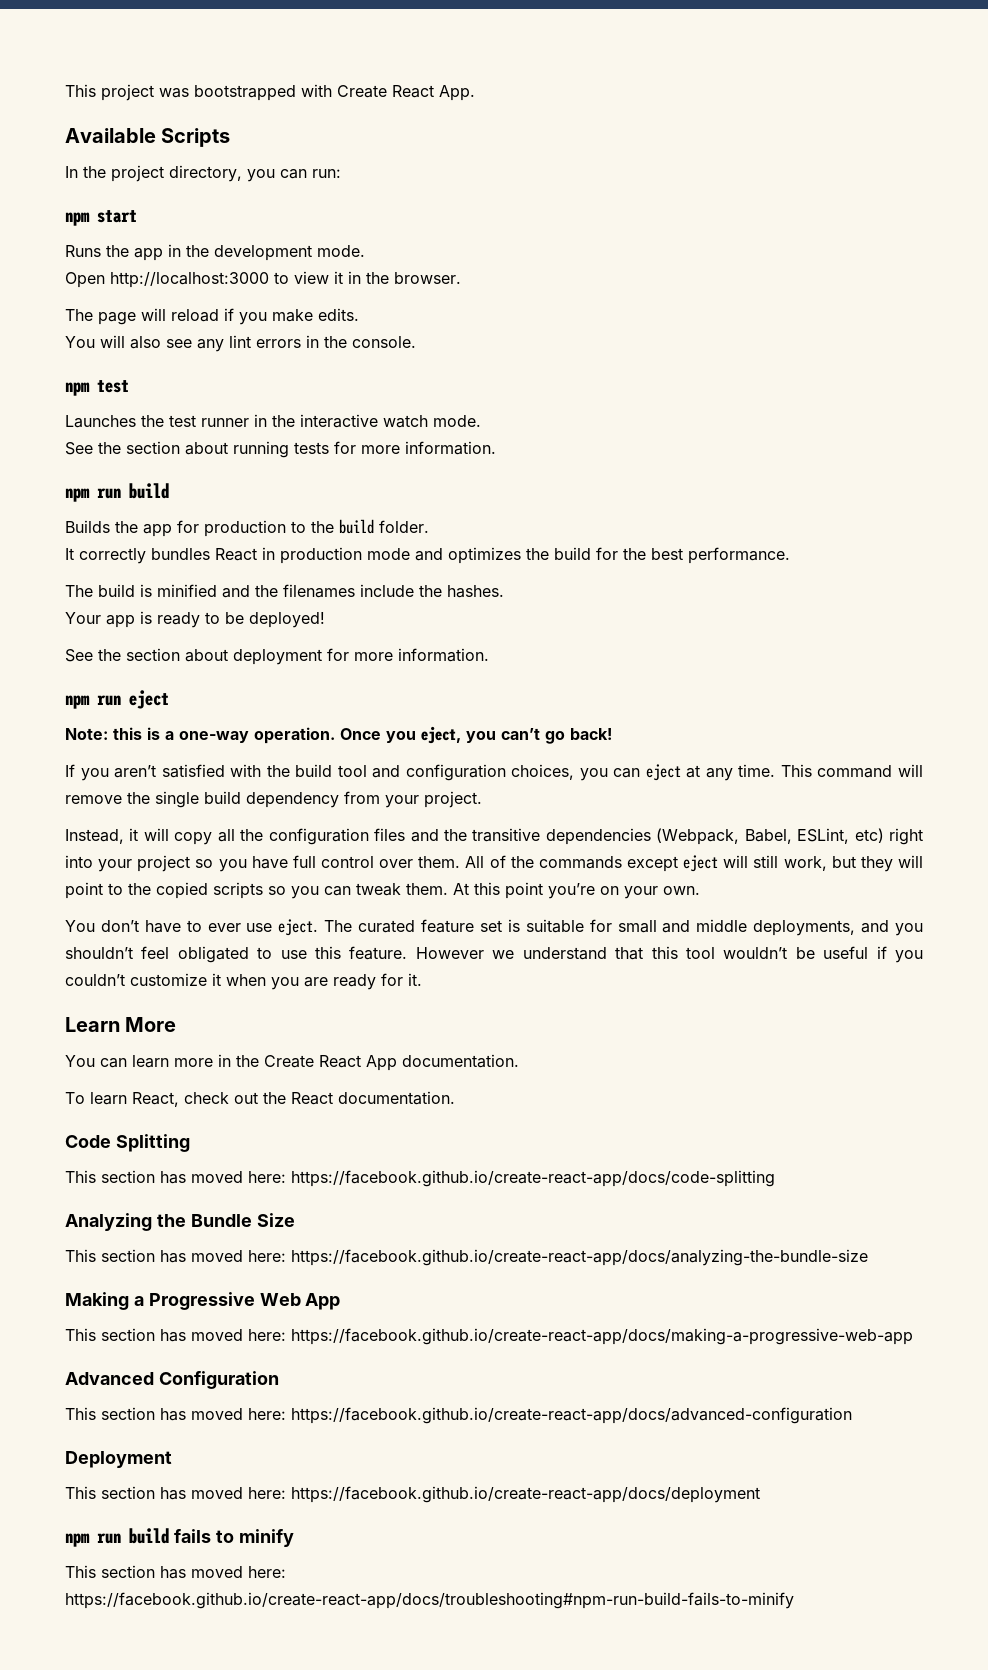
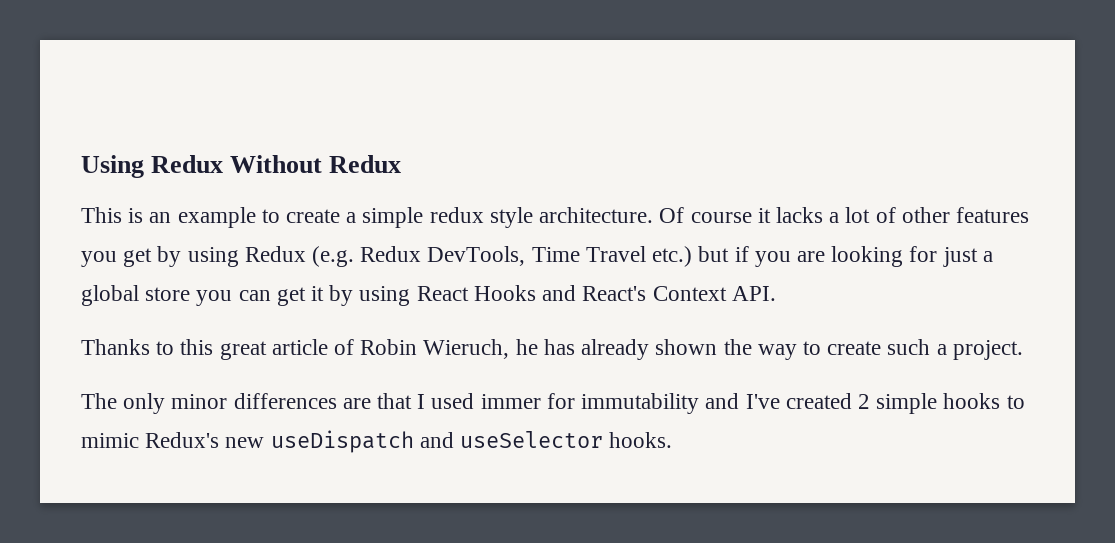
- This project was bootstrapped with Create React App.
- Available Scripts
- In the project directory, you can run:
- npm start
- Runs the app in the development mode.
- Open http://localhost:3000 to view it in the browser.
- The page will reload if you make edits.
- You will also see any lint errors in the console.
- npm test
- Launches the test runner in the interactive watch mode.
- See the section about running tests for more information.
- npm run build
- Builds the app for production to the build folder.
- It correctly bundles React in production mode and optimizes the build for the best performance.
- The build is minified and the filenames include the hashes.
- Your app is ready to be deployed!
- See the section about deployment for more information.
- npm run eject
- Note: this is a one-way operation. Once you eject, you can’t go back!
- If you aren’t satisfied with the build tool and configuration choices, you can eject at any time. This command will remove the single build dependency from your project.
- Instead, it will copy all the configuration files and the transitive dependencies (Webpack, Babel, ESLint, etc) right into your project so you have full control over them. All of the commands except eject will still work, but they will point to the copied scripts so you can tweak them. At this point you’re on your own.
- You don’t have to ever use eject. The curated feature set is suitable for small and middle deployments, and you shouldn’t feel obligated to use this feature. However we understand that this tool wouldn’t be useful if you couldn’t customize it when you are ready for it.
- Learn More
- You can learn more in the Create React App documentation.
- To learn React, check out the React documentation.
- Code Splitting
- This section has moved here: https://facebook.github.io/create-react-app/docs/code-splitting
- Analyzing the Bundle Size
- This section has moved here: https://facebook.github.io/create-react-app/docs/analyzing-the-bundle-size
- Making a Progressive Web App
- This section has moved here: https://facebook.github.io/create-react-app/docs/making-a-progressive-web-app
- Advanced Configuration
- This section has moved here: https://facebook.github.io/create-react-app/docs/advanced-configuration
- Deployment
- This section has moved here: https://facebook.github.io/create-react-app/docs/deployment
- npm run build fails to minify
- This section has moved here: https://facebook.github.io/create-react-app/docs/troubleshooting#npm-run-build-fails-to-minify
+ Using Redux Without Redux
+ This is an example to create a simple redux style architecture. Of course it lacks a lot of other features you get by using Redux (e.g. Redux DevTools, Time Travel etc.) but if you are looking for just a global store you can get it by using React Hooks and React's Context API.
+ Thanks to this great article of Robin Wieruch, he has already shown the way to create such a project.
+ The only minor differences are that I used immer for immutability and I've created 2 simple hooks to mimic Redux's new useDispatch and useSelector hooks.

